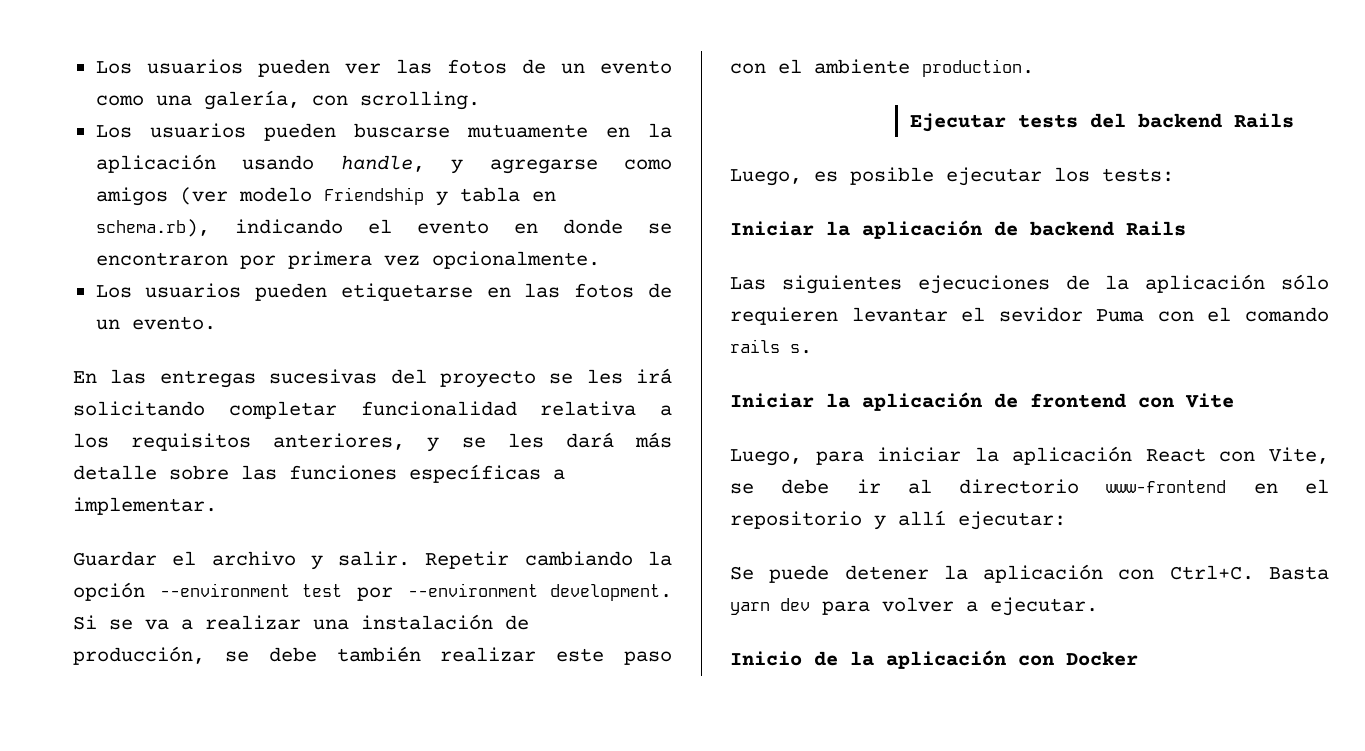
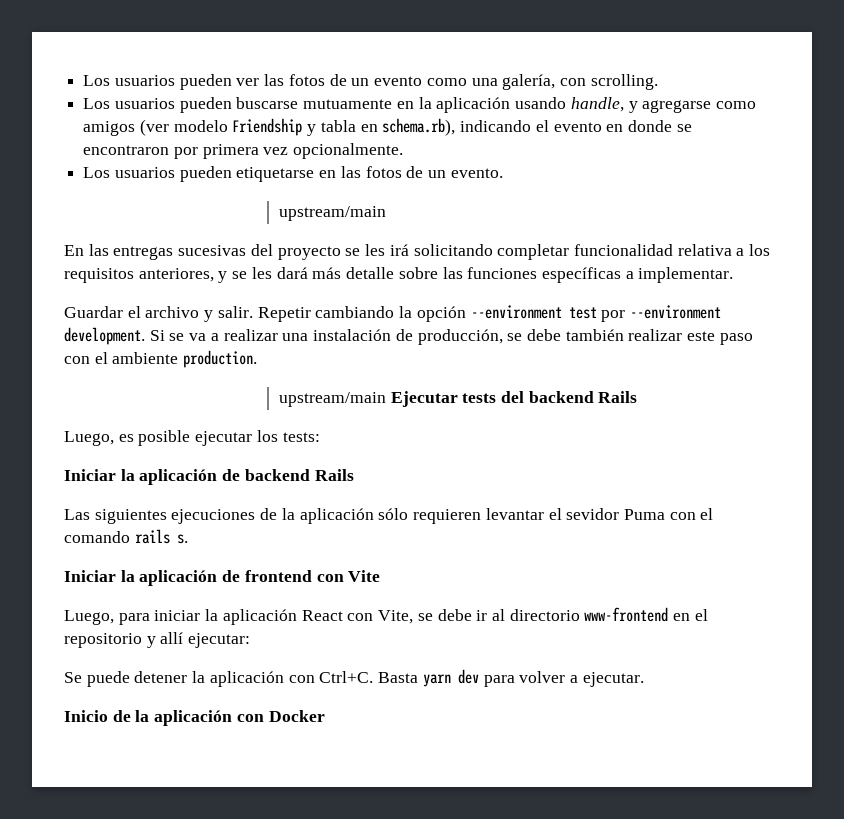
  Los usuarios pueden etiquetarse en las fotos de un evento.
+ upstream/main
- Ejecutar tests del backend Rails
+ upstream/main Ejecutar tests del backend Rails

